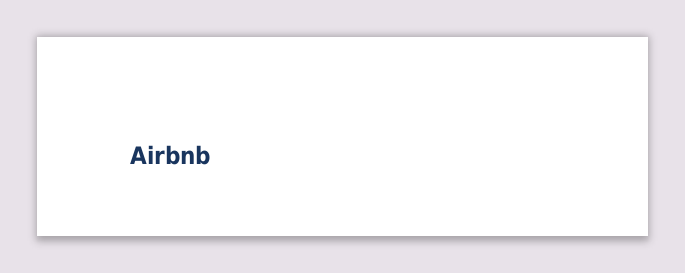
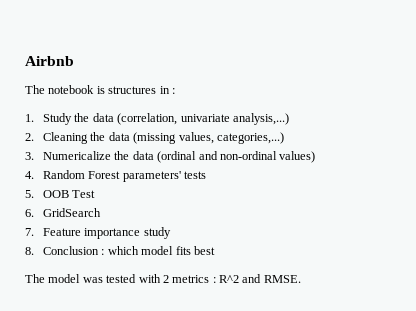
+ The notebook is structures in :
+ 1. Study the data (correlation, univariate analysis,...)
+ 2. Cleaning the data (missing values, categories,...)
+ 3. Numericalize the data (ordinal and non-ordinal values)
+ 4. Random Forest parameters' tests
+ 5. OOB Test
+ 6. GridSearch
+ 7. Feature importance study
+ 8. Conclusion : which model fits best
+ The model was tested with 2 metrics : R^2 and RMSE.

